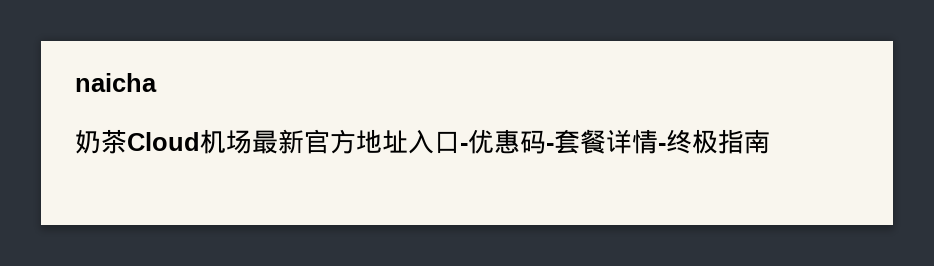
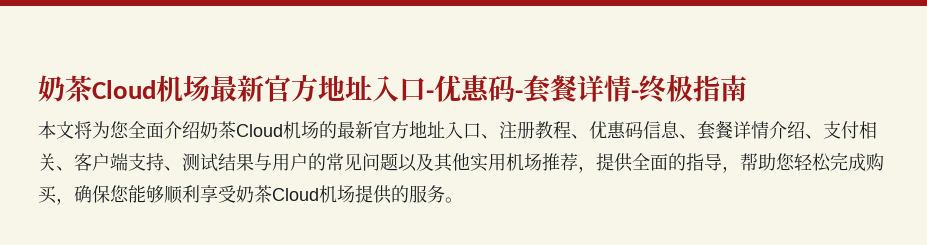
- naicha
+ 本文将为您全面介绍奶茶Cloud机场的最新官方地址入口、注册教程、优惠码信息、套餐详情介绍、支付相关、客户端支持、测试结果与用户的常见问题以及其他实用机场推荐，提供全面的指导，帮助您轻松完成购买，确保您能够顺利享受奶茶Cloud机场提供的服务。

